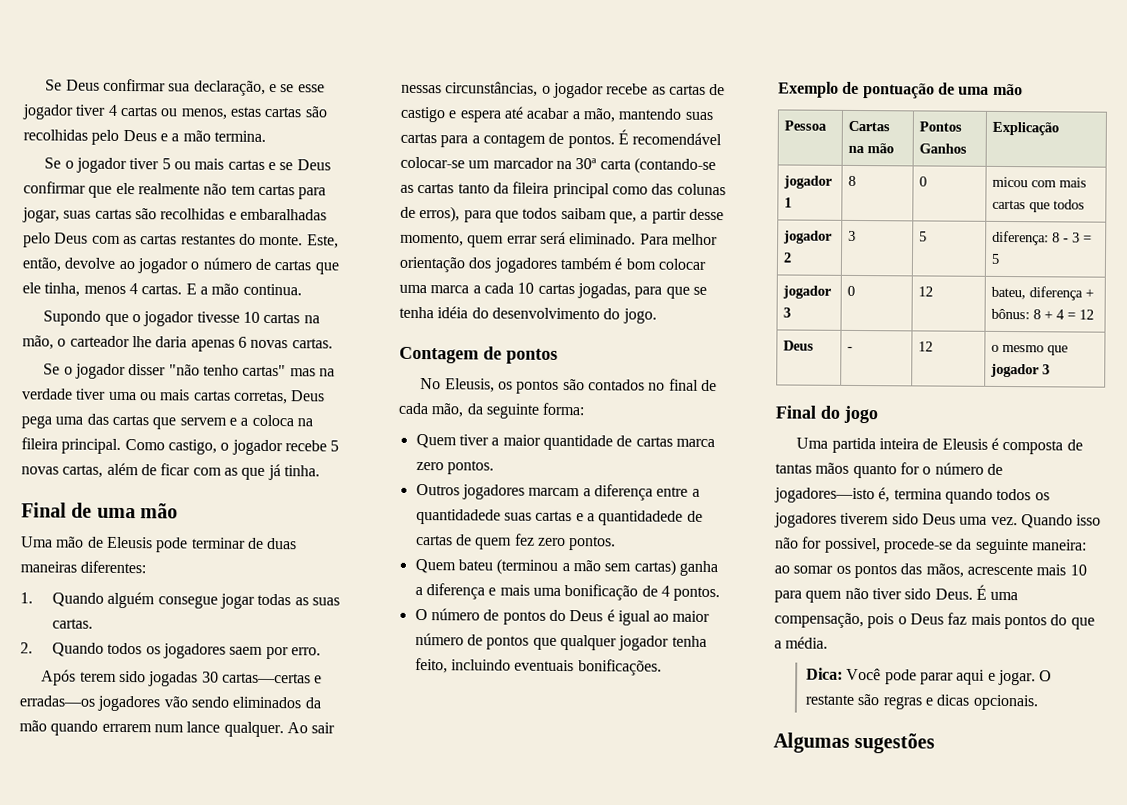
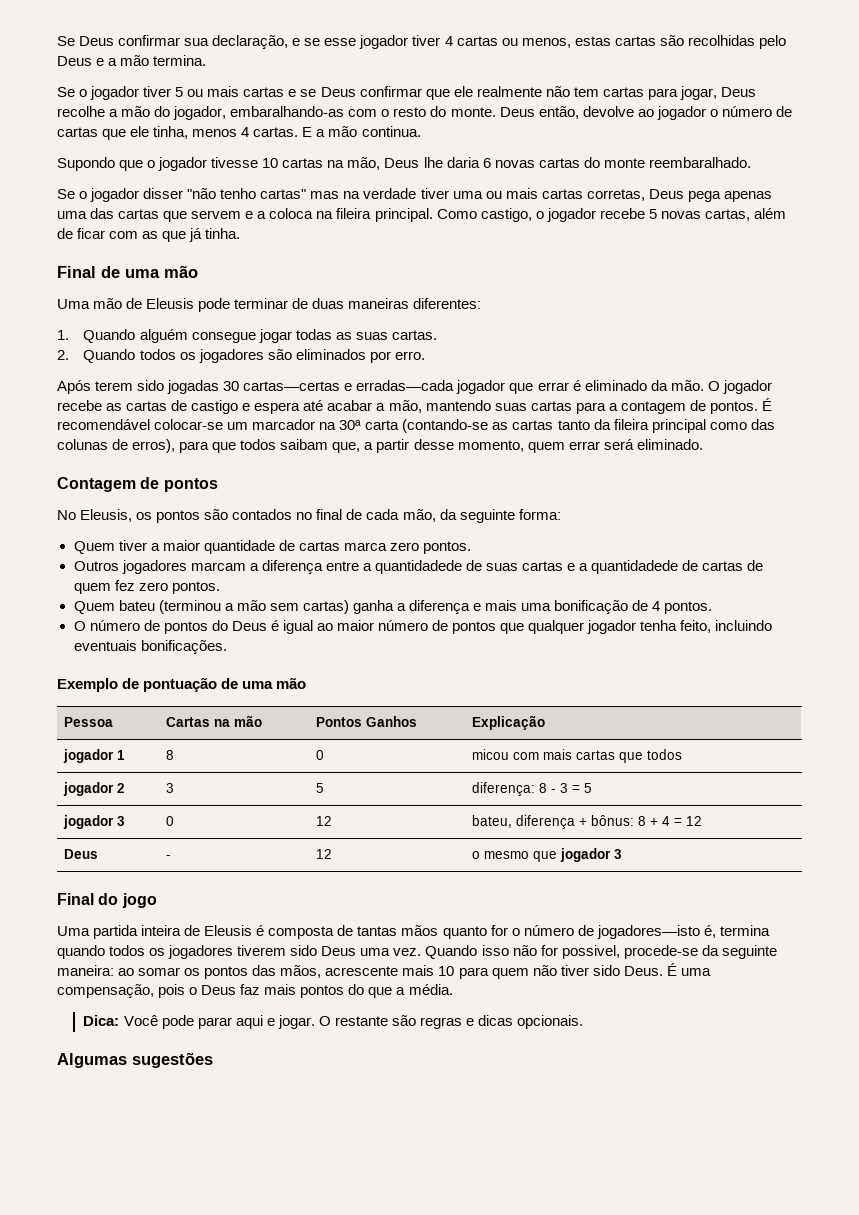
- Se o jogador tiver 5 ou mais cartas e se Deus confirmar que ele realmente não tem cartas para jogar, suas cartas são recolhidas e embaralhadas pelo Deus com as cartas restantes do monte.
+ Se o jogador tiver 5 ou mais cartas e se Deus confirmar que ele realmente não tem cartas para jogar, Deus recolhe a mão do jogador, embaralhando-as com o resto do monte.
- Este, então, devolve ao jogador o número de cartas que ele tinha, menos 4 cartas.
+ Deus então, devolve ao jogador o número de cartas que ele tinha, menos 4 cartas.
- Supondo que o jogador tivesse 10 cartas na mão, o carteador lhe daria apenas 6 novas cartas.
+ Supondo que o jogador tivesse 10 cartas na mão, Deus lhe daria 6 novas cartas do monte reembaralhado.
- Se o jogador disser "não tenho cartas" mas na verdade tiver uma ou mais cartas corretas, Deus pega uma das cartas que servem e a coloca na fileira principal.
+ Se o jogador disser "não tenho cartas" mas na verdade tiver uma ou mais cartas corretas, Deus pega apenas uma das cartas que servem e a coloca na fileira principal.
- 2. Quando todos os jogadores saem por erro.
+ 2. Quando todos os jogadores são eliminados por erro.
- Após terem sido jogadas 30 cartas—certas e erradas—os jogadores vão sendo eliminados da mão quando errarem num lance qualquer. Ao sair nessas circunstâncias, o jogador recebe as cartas de castigo e espera até acabar a mão, mantendo suas cartas para a contagem de pontos.
+ Após terem sido jogadas 30 cartas—certas e erradas—cada jogador que errar é eliminado da mão. O jogador recebe as cartas de castigo e espera até acabar a mão, mantendo suas cartas para a contagem de pontos.
- Para melhor orientação dos jogadores também é bom colocar uma marca a cada 10 cartas jogadas, para que se tenha idéia do desenvolvimento do jogo.
- Outros jogadores marcam a diferença entre a quantidadede suas cartas e a quantidadede de cartas de quem fez zero pontos.
+ Outros jogadores marcam a diferença entre a quantidadede de suas cartas e a quantidadede de cartas de quem fez zero pontos.

